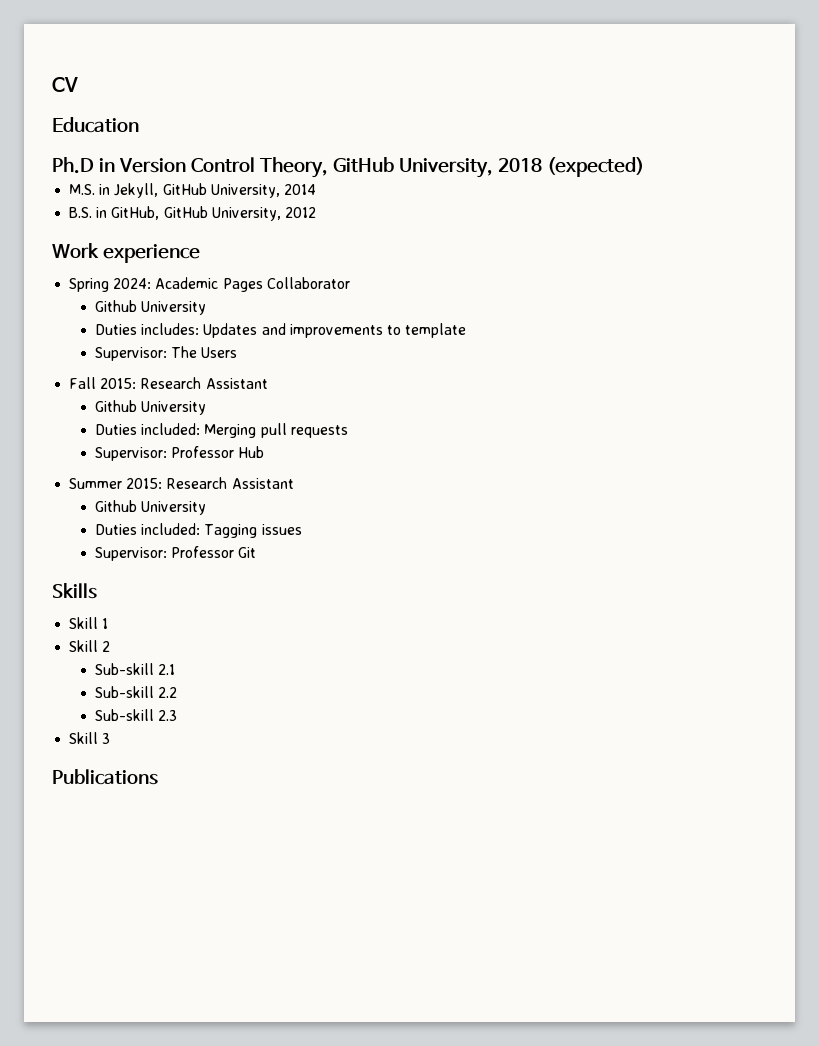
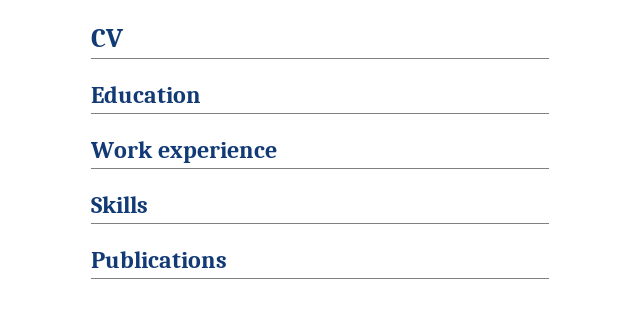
- Ph.D in Version Control Theory, GitHub University, 2018 (expected)
- M.S. in Jekyll, GitHub University, 2014
- B.S. in GitHub, GitHub University, 2012
  Work experience
- Spring 2024: Academic Pages Collaborator
- Github University
- Duties includes: Updates and improvements to template
- Supervisor: The Users
- Fall 2015: Research Assistant
- Github University
- Duties included: Merging pull requests
- Supervisor: Professor Hub
- Summer 2015: Research Assistant
- Github University
- Duties included: Tagging issues
- Supervisor: Professor Git
  Skills
- Skill 1
- Skill 2
- Sub-skill 2.1
- Sub-skill 2.2
- Sub-skill 2.3
- Skill 3

